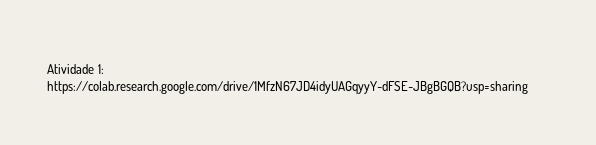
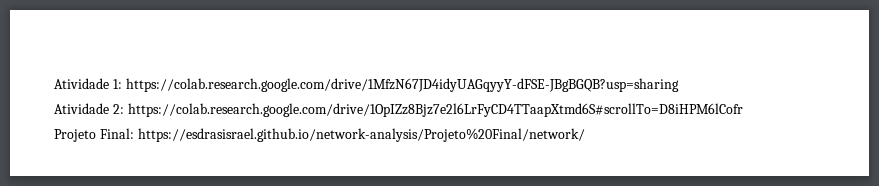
+ Atividade 2: https://colab.research.google.com/drive/1OpIZz8Bjz7e2l6LrFyCD4TTaapXtmd6S#scrollTo=D8iHPM6lCofr
+ Projeto Final: https://esdrasisrael.github.io/network-analysis/Projeto%20Final/network/

